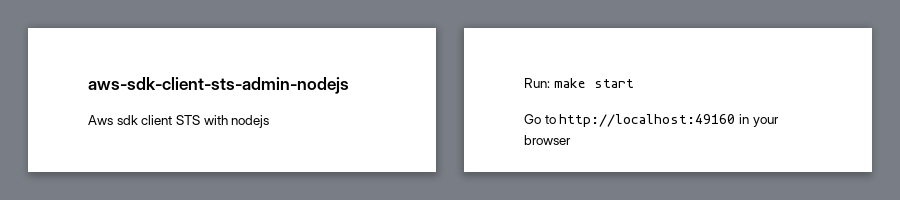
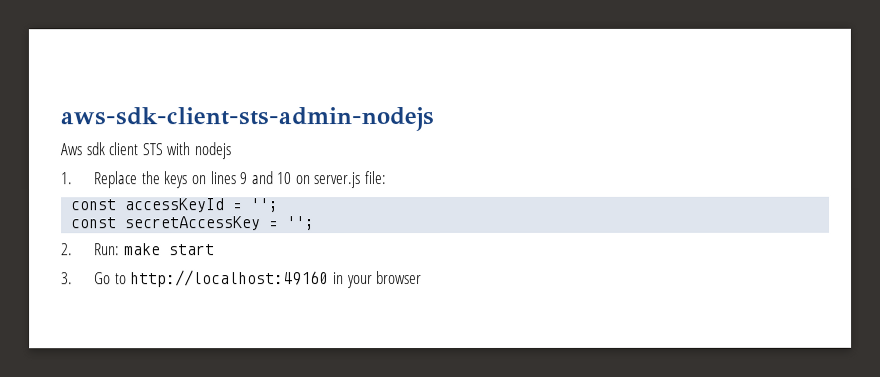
- Run: make start
+ 1. Replace the keys on lines 9 and 10 on server.js file:
+ const accessKeyId = '';
+ const secretAccessKey = '';
+ 2. Run: make start
- Go to http://localhost:49160 in your browser
+ 3. Go to http://localhost:49160 in your browser

